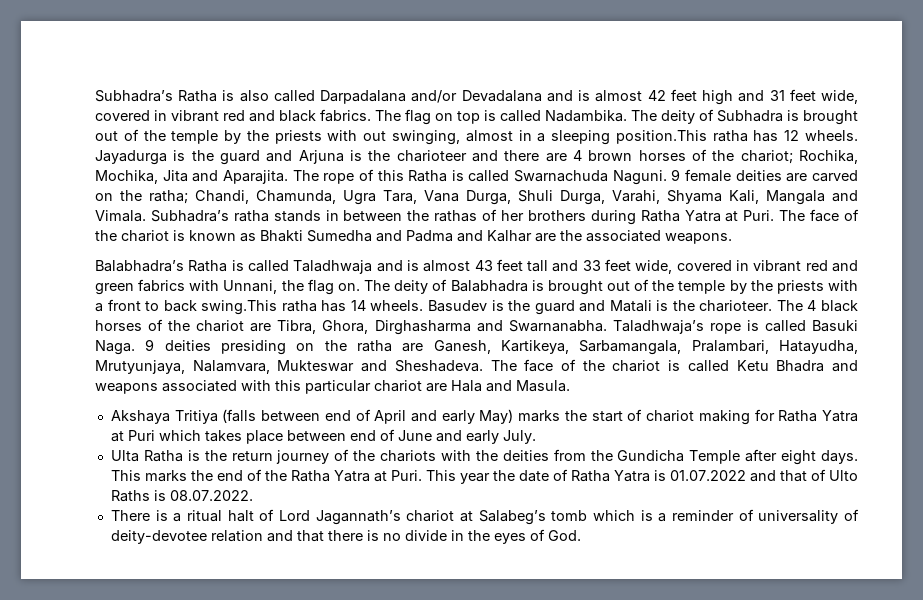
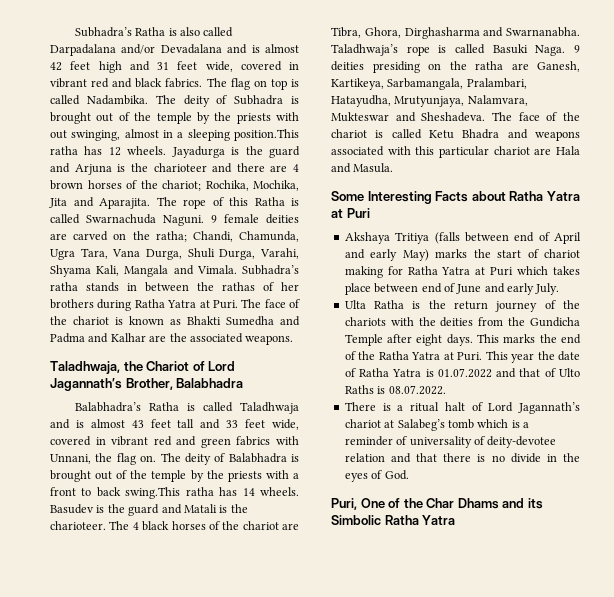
+ Taladhwaja, the Chariot of Lord Jagannath’s Brother, Balabhadra
+ Some Interesting Facts about Ratha Yatra at Puri
+ Puri, One of the Char Dhams and its Simbolic Ratha Yatra

